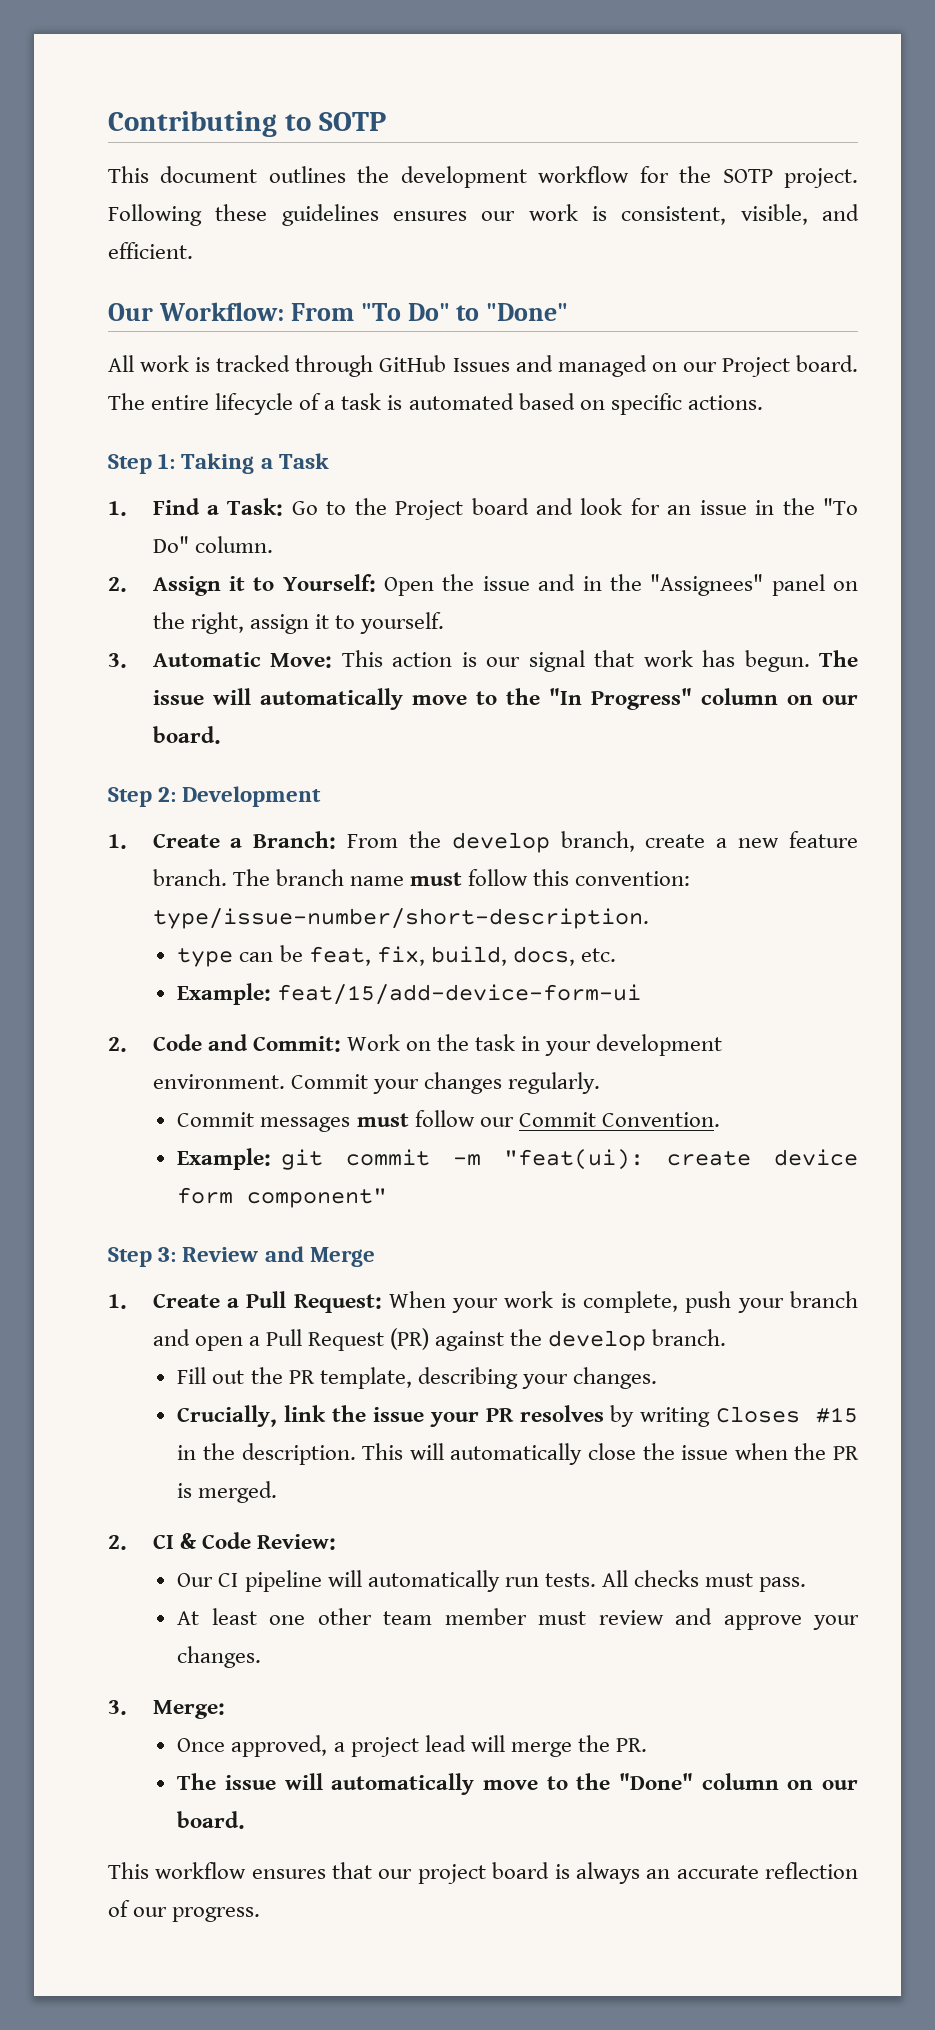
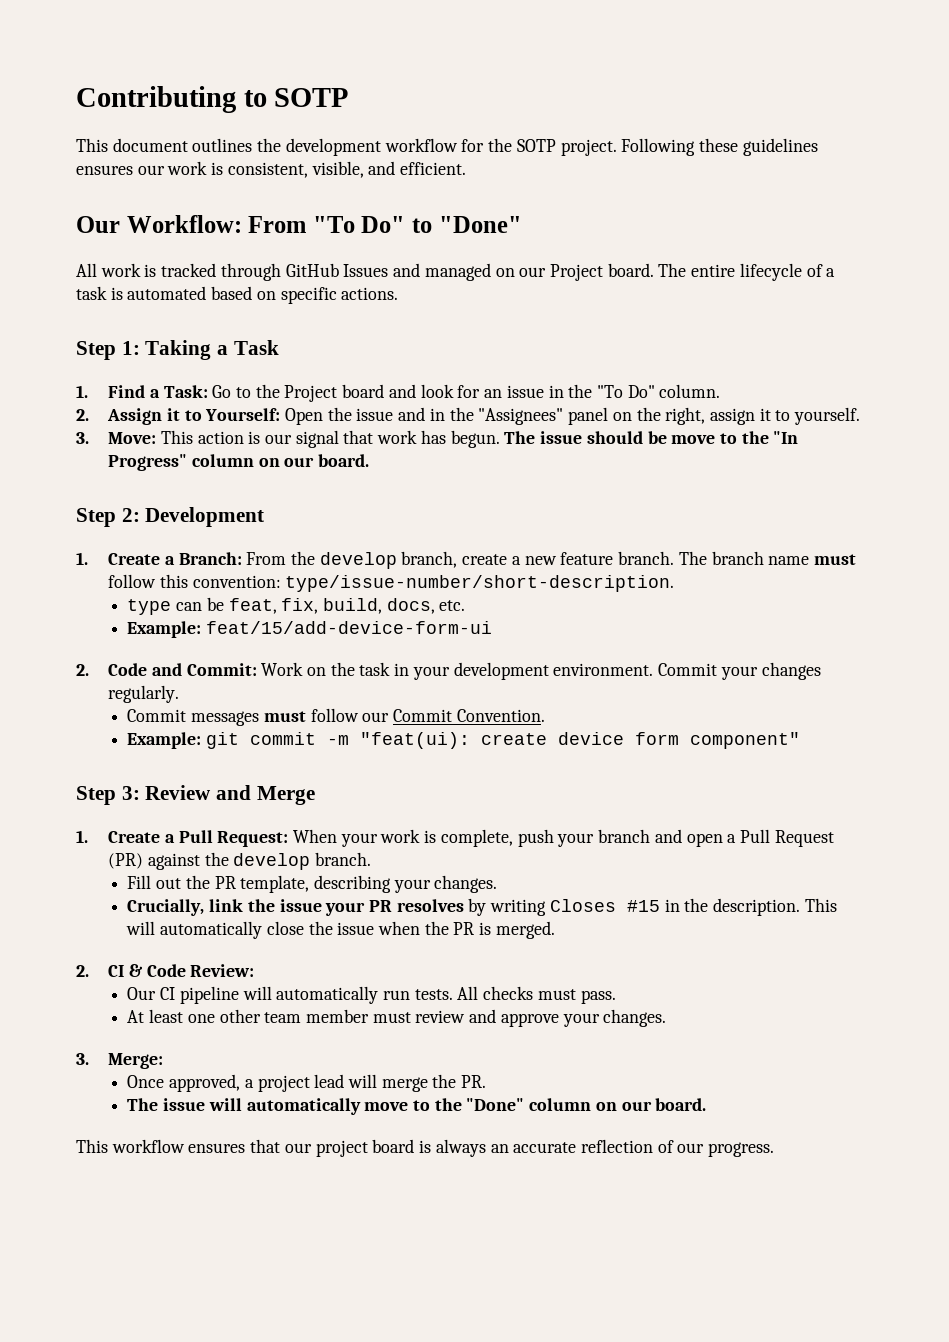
- 3. Automatic Move: This action is our signal that work has begun.
+ 3. Move: This action is our signal that work has begun.
- The issue will automatically move to the "In Progress" column on our board.
+ The issue should be move to the "In Progress" column on our board.

